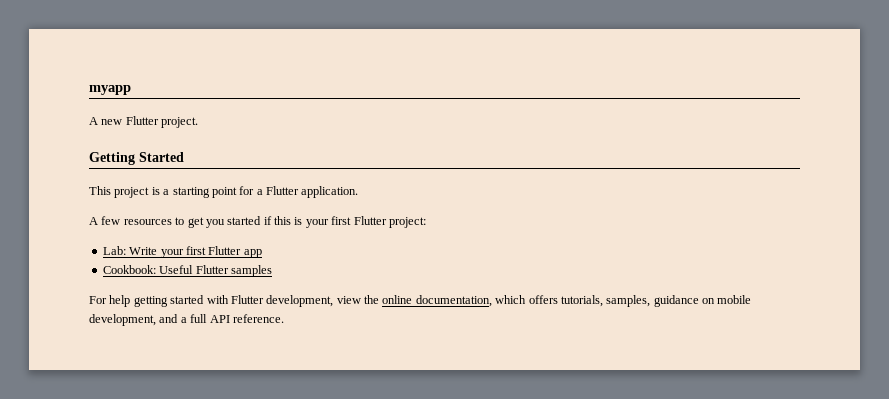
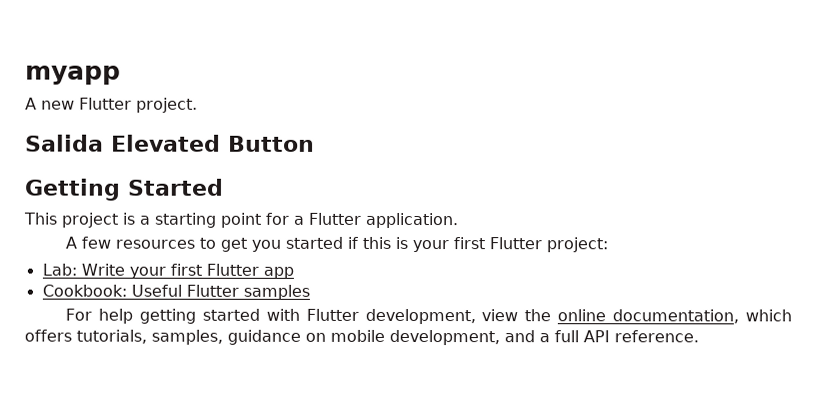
+ Salida Elevated Button

